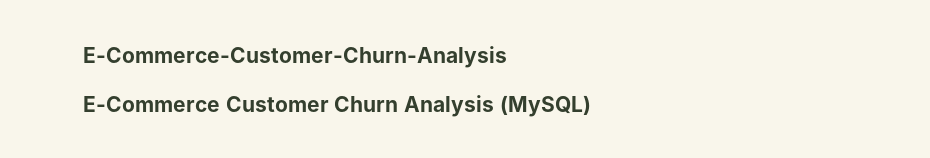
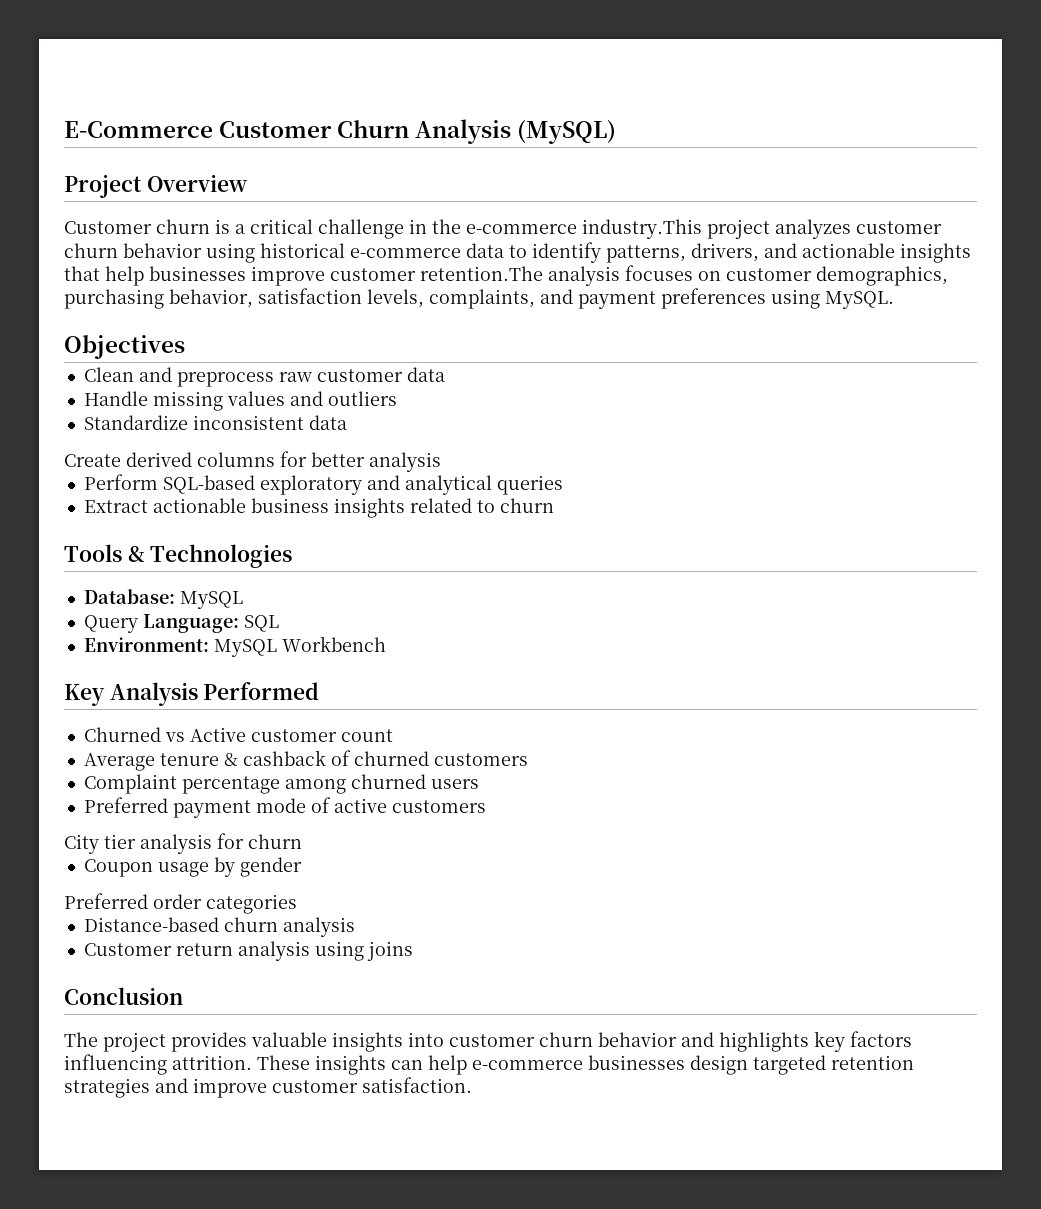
- E-Commerce-Customer-Churn-Analysis
+ Project Overview
+ Customer churn is a critical challenge in the e-commerce industry.This project analyzes customer churn behavior using historical e-commerce data to identify patterns, drivers, and actionable insights that help businesses improve customer retention.The analysis focuses on customer demographics, purchasing behavior, satisfaction levels, complaints, and payment preferences using MySQL.
+ Objectives
+ Clean and preprocess raw customer data
+ Handle missing values and outliers
+ Standardize inconsistent data
+ Create derived columns for better analysis
+ Perform SQL-based exploratory and analytical queries
+ Extract actionable business insights related to churn
+ Tools & Technologies
+ Database: MySQL
+ Query Language: SQL
+ Environment: MySQL Workbench
+ Key Analysis Performed
+ Churned vs Active customer count
+ Average tenure & cashback of churned customers
+ Complaint percentage among churned users
+ Preferred payment mode of active customers
+ City tier analysis for churn
+ Coupon usage by gender
+ Preferred order categories
+ Distance-based churn analysis
+ Customer return analysis using joins
+ Conclusion
+ The project provides valuable insights into customer churn behavior and highlights key factors influencing attrition. These insights can help e-commerce businesses design targeted retention strategies and improve customer satisfaction.

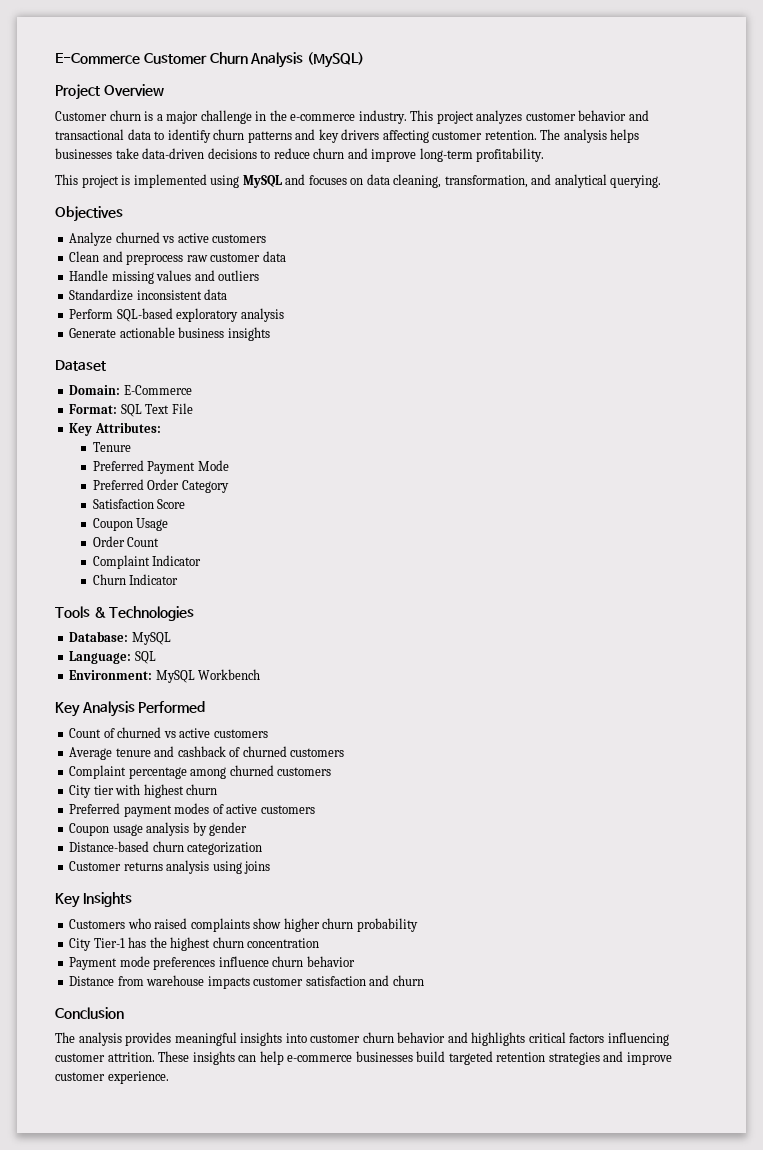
- Customer churn is a critical challenge in the e-commerce industry.This project analyzes customer churn behavior using historical e-commerce data to identify patterns, drivers, and actionable insights that help businesses improve customer retention.The analysis focuses on customer demographics, purchasing behavior, satisfaction levels, complaints, and payment preferences using MySQL.
+ Customer churn is a major challenge in the e-commerce industry. This project analyzes customer behavior and transactional data to identify churn patterns and key drivers affecting customer retention. The analysis helps businesses take data-driven decisions to reduce churn and improve long-term profitability.
+ This project is implemented using MySQL and focuses on data cleaning, transformation, and analytical querying.
  Objectives
+ Analyze churned vs active customers
- Create derived columns for better analysis
- Perform SQL-based exploratory and analytical queries
- Extract actionable business insights related to churn
+ Perform SQL-based exploratory analysis
+ Generate actionable business insights
+ Dataset
+ Domain: E-Commerce
+ Format: SQL Text File
+ Key Attributes:
+ Tenure
+ Preferred Payment Mode
+ Preferred Order Category
+ Satisfaction Score
+ Coupon Usage
+ Order Count
+ Complaint Indicator
+ Churn Indicator
- Query Language: SQL
+ Language: SQL
- Churned vs Active customer count
+ Count of churned vs active customers
- Average tenure & cashback of churned customers
+ Average tenure and cashback of churned customers
- Complaint percentage among churned users
+ Complaint percentage among churned customers
+ City tier with highest churn
- Preferred payment mode of active customers
+ Preferred payment modes of active customers
- City tier analysis for churn
- Coupon usage by gender
+ Coupon usage analysis by gender
- Preferred order categories
- Distance-based churn analysis
- Customer return analysis using joins
+ Distance-based churn categorization
+ Customer returns analysis using joins
+ Key Insights
+ Customers who raised complaints show higher churn probability
+ City Tier-1 has the highest churn concentration
+ Payment mode preferences influence churn behavior
+ Distance from warehouse impacts customer satisfaction and churn
- The project provides valuable insights into customer churn behavior and highlights key factors influencing attrition.
+ The analysis provides meaningful insights into customer churn behavior and highlights critical factors influencing customer attrition.
- These insights can help e-commerce businesses design targeted retention strategies and improve customer satisfaction.
+ These insights can help e-commerce businesses build targeted retention strategies and improve customer experience.

